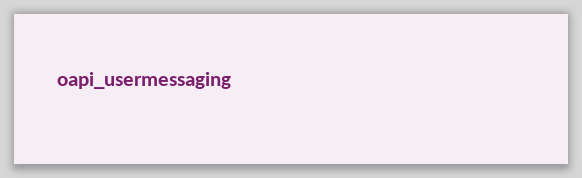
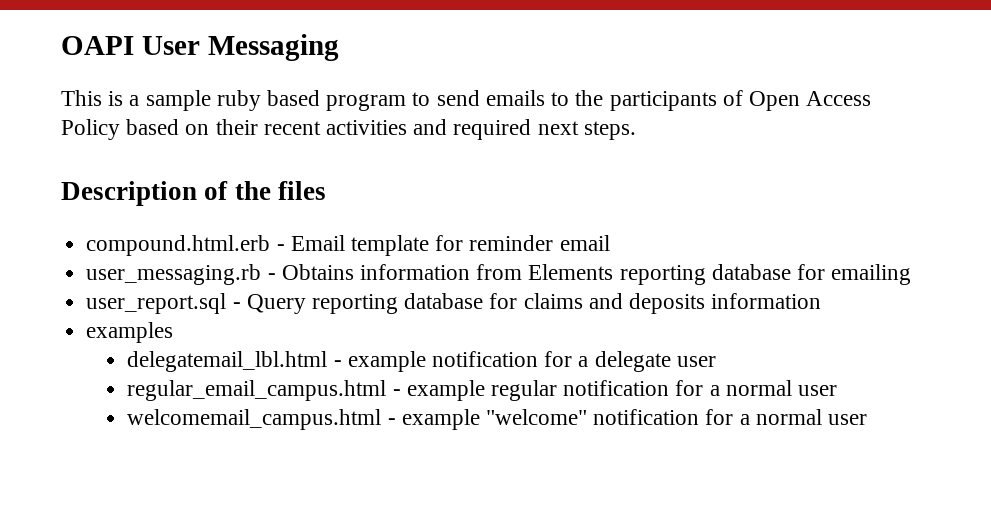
- oapi_usermessaging
+ OAPI User Messaging
+ This is a sample ruby based program to send emails to the participants of Open Access Policy based on their recent activities and required next steps.
+ Description of the files
+ compound.html.erb - Email template for reminder email
+ user_messaging.rb - Obtains information from Elements reporting database for emailing
+ user_report.sql - Query reporting database for claims and deposits information
+ examples
+ delegatemail_lbl.html - example notification for a delegate user
+ regular_email_campus.html - example regular notification for a normal user
+ welcomemail_campus.html - example "welcome" notification for a normal user

